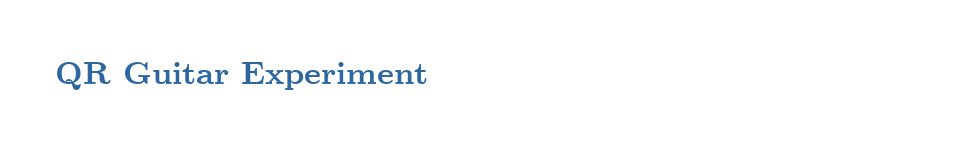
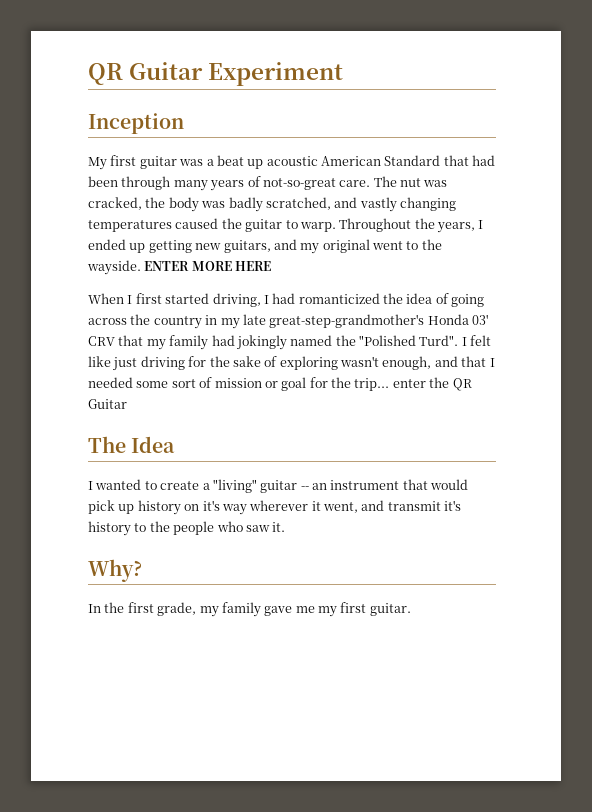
+ Inception
+ My first guitar was a beat up acoustic American Standard that had been through many years of not-so-great care. The nut was cracked, the body was badly scratched, and vastly changing temperatures caused the guitar to warp. Throughout the years, I ended up getting new guitars, and my original went to the wayside. ENTER MORE HERE
+ When I first started driving, I had romanticized the idea of going across the country in my late great-step-grandmother's Honda 03' CRV that my family had jokingly named the "Polished Turd". I felt like just driving for the sake of exploring wasn't enough, and that I needed some sort of mission or goal for the trip... enter the QR Guitar
+ The Idea
+ I wanted to create a "living" guitar -- an instrument that would pick up history on it's way wherever it went, and transmit it's history to the people who saw it.
+ Why?
+ In the first grade, my family gave me my first guitar.

